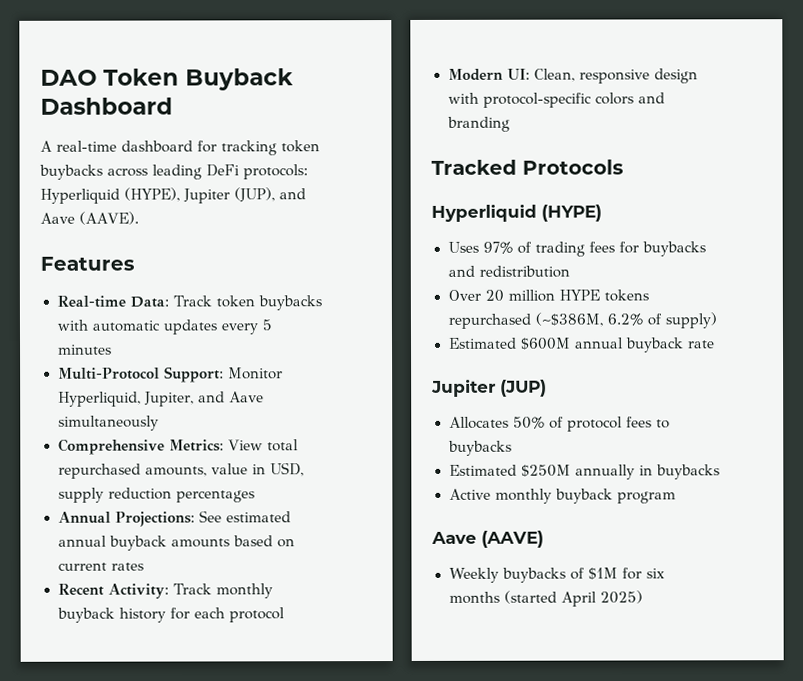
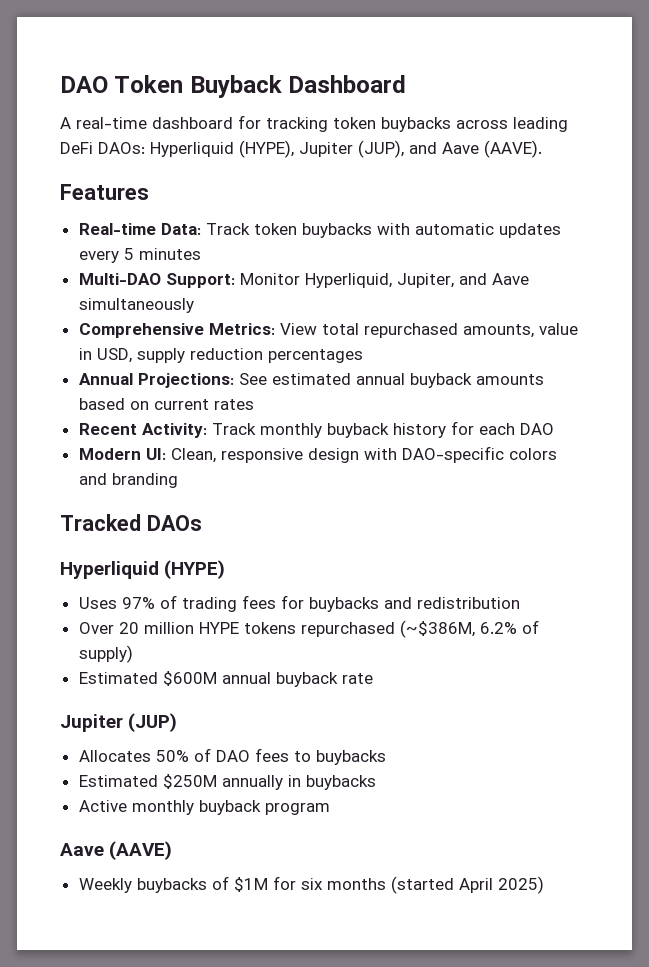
- A real-time dashboard for tracking token buybacks across leading DeFi protocols: Hyperliquid (HYPE), Jupiter (JUP), and Aave (AAVE).
+ A real-time dashboard for tracking token buybacks across leading DeFi DAOs: Hyperliquid (HYPE), Jupiter (JUP), and Aave (AAVE).
- Multi-Protocol Support: Monitor Hyperliquid, Jupiter, and Aave simultaneously
+ Multi-DAO Support: Monitor Hyperliquid, Jupiter, and Aave simultaneously
- Recent Activity: Track monthly buyback history for each protocol
+ Recent Activity: Track monthly buyback history for each DAO
- Modern UI: Clean, responsive design with protocol-specific colors and branding
+ Modern UI: Clean, responsive design with DAO-specific colors and branding
- Tracked Protocols
+ Tracked DAOs
- Allocates 50% of protocol fees to buybacks
+ Allocates 50% of DAO fees to buybacks

